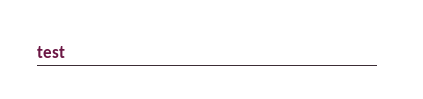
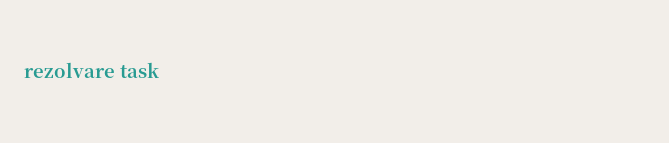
- test
+ rezolvare task

